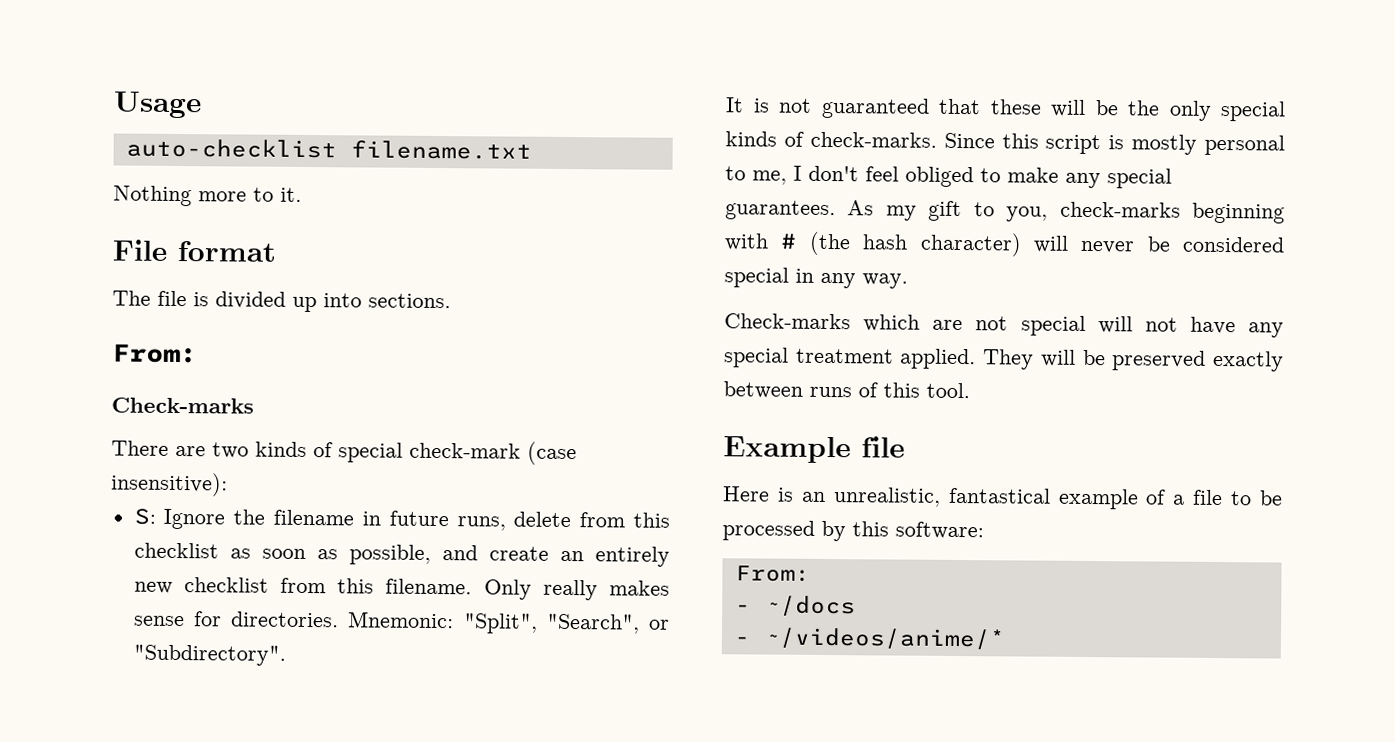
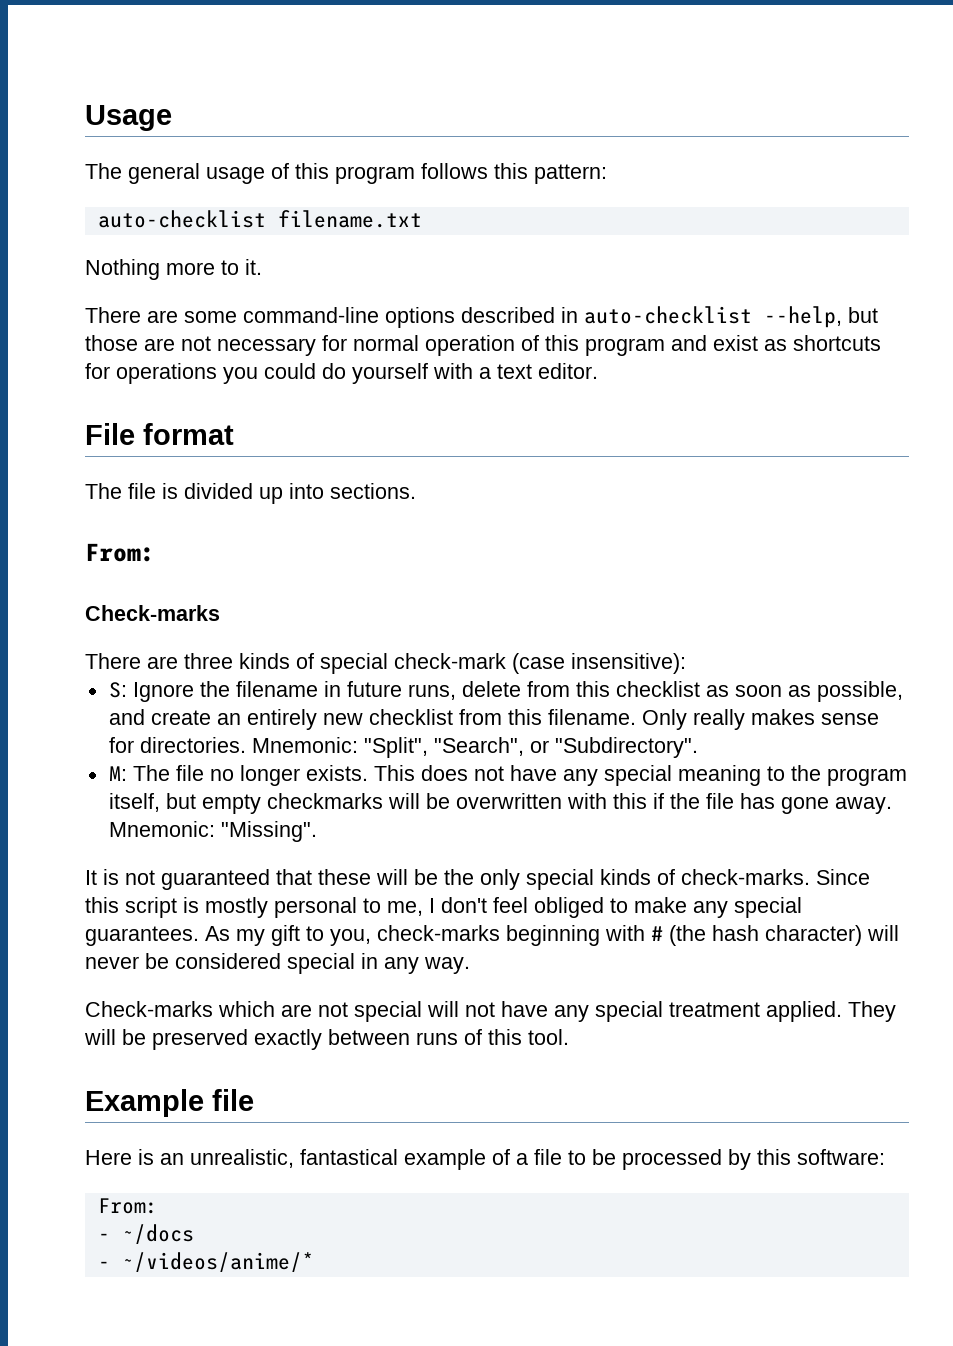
+ The general usage of this program follows this pattern:
+ There are some command-line options described in auto-checklist --help, but those are not necessary for normal operation of this program and exist as shortcuts for operations you could do yourself with a text editor.
- There are two kinds of special check-mark (case insensitive):
+ There are three kinds of special check-mark (case insensitive):
+ M: The file no longer exists. This does not have any special meaning to the program itself, but empty checkmarks will be overwritten with this if the file has gone away. Mnemonic: "Missing".

